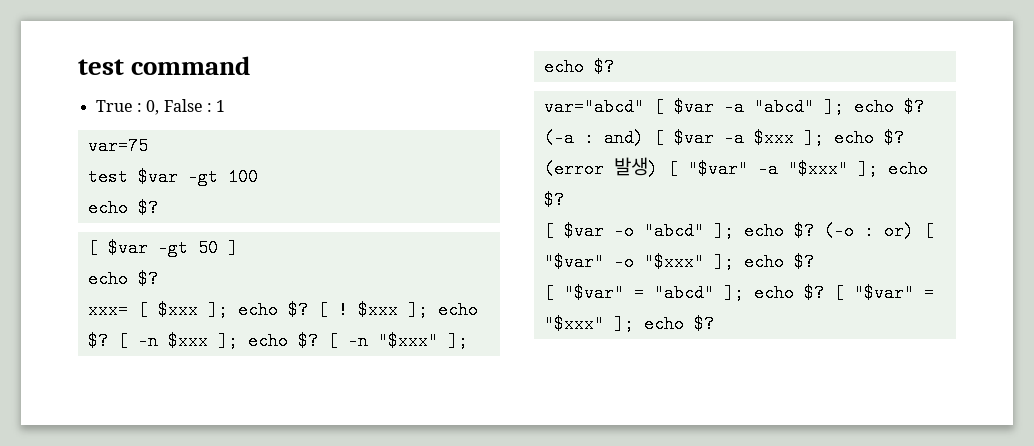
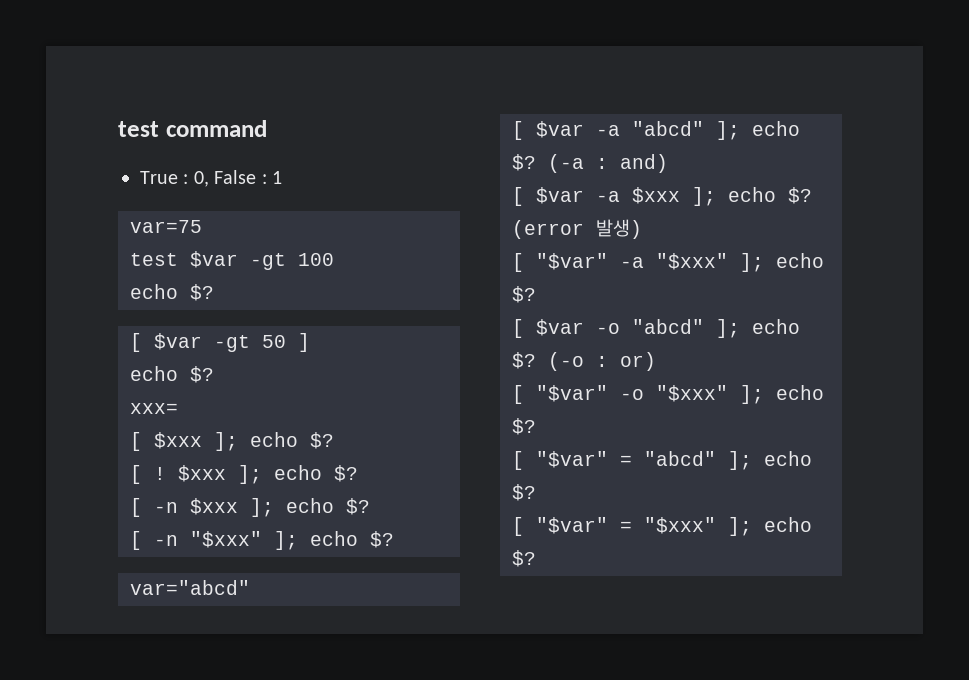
- xxx= [ $xxx ]; echo $? [ ! $xxx ]; echo $? [ -n $xxx ]; echo $? [ -n "$xxx" ]; echo $?
+ xxx=
+ [ $xxx ]; echo $?
+ [ ! $xxx ]; echo $?
+ [ -n $xxx ]; echo $?
+ [ -n "$xxx" ]; echo $?
- var="abcd" [ $var -a "abcd" ]; echo $?
+ var="abcd"
+ [ $var -a "abcd" ]; echo $?
- (-a : and) [ $var -a $xxx ]; echo $?
+ (-a : and)
+ [ $var -a $xxx ]; echo $?
- (error 발생) [ "$var" -a "$xxx" ]; echo $?
+ (error 발생)
+ [ "$var" -a "$xxx" ]; echo $?
- (-o : or) [ "$var" -o "$xxx" ]; echo $?
+ (-o : or)
+ [ "$var" -o "$xxx" ]; echo $?
- [ "$var" = "abcd" ]; echo $? [ "$var" = "$xxx" ]; echo $?
+ [ "$var" = "abcd" ]; echo $?
+ [ "$var" = "$xxx" ]; echo $?

